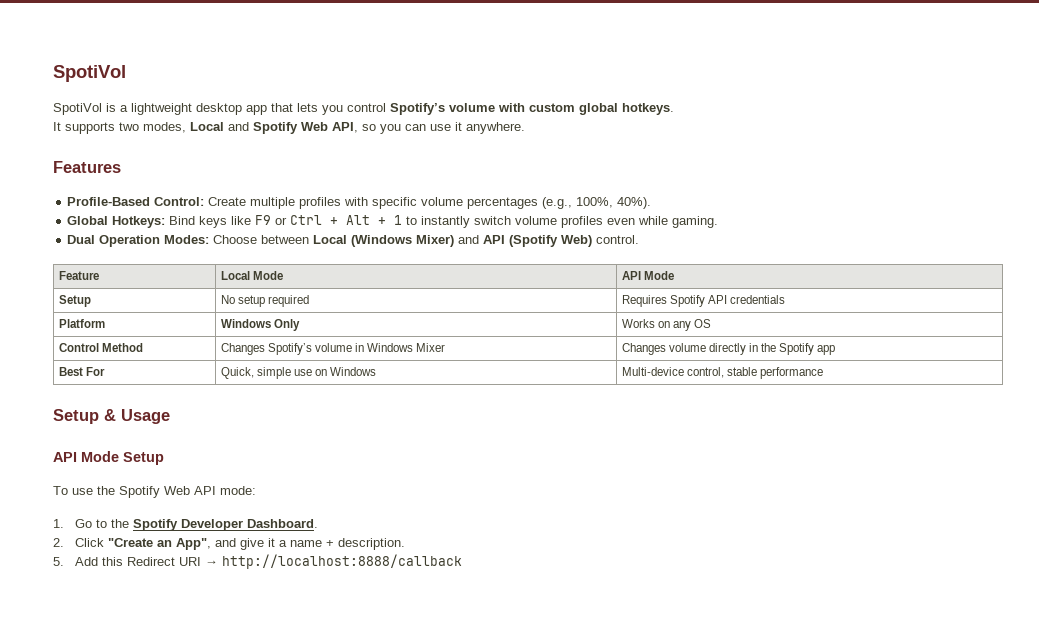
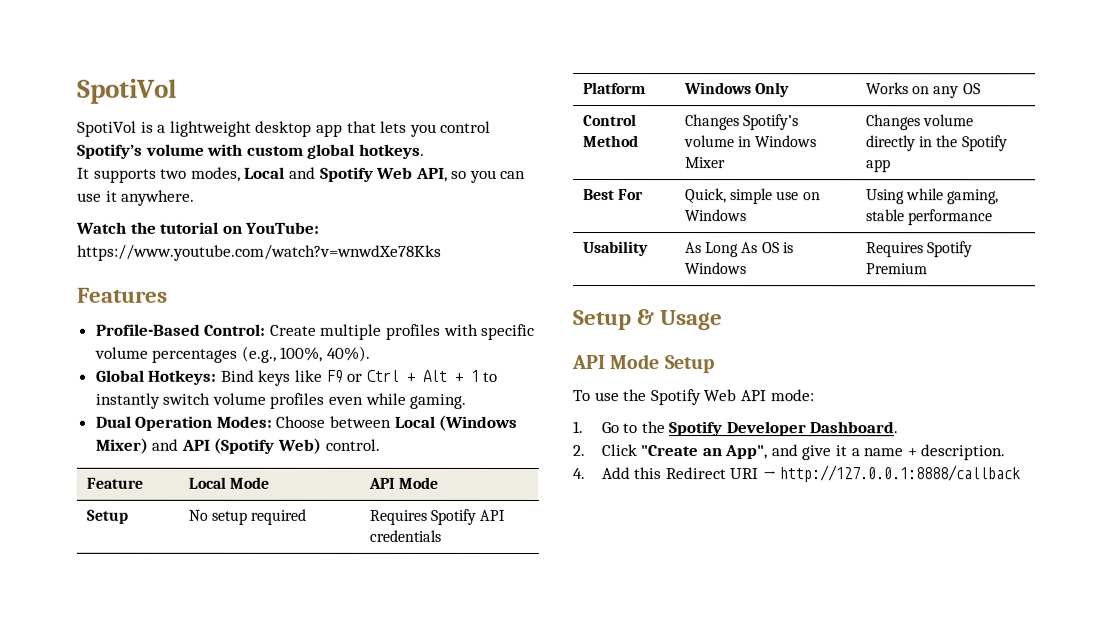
+ Watch the tutorial on YouTube: https://www.youtube.com/watch?v=wnwdXe78Kks
- Best For | Quick, simple use on Windows | Multi-device control, stable performance
+ Best For | Quick, simple use on Windows | Using while gaming, stable performance
+ Usability | As Long As OS is Windows | Requires Spotify Premium
- 5. Add this Redirect URI → http://localhost:8888/callback
+ 4. Add this Redirect URI → http://127.0.0.1:8888/callback

